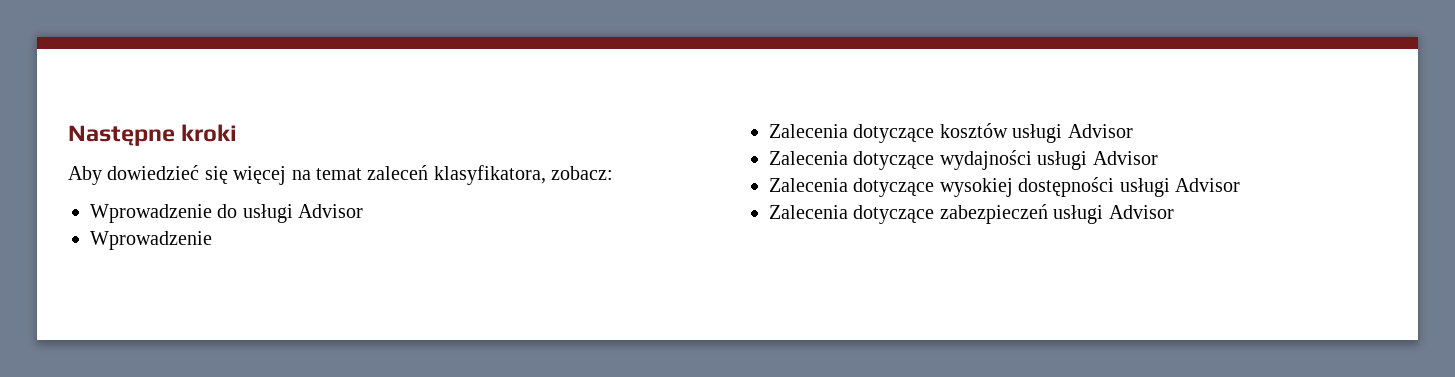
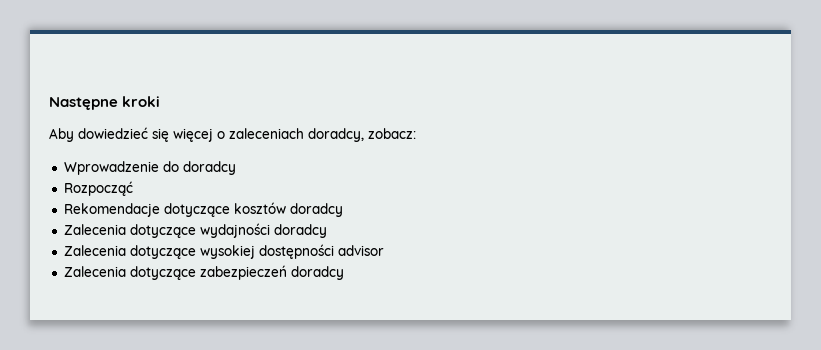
- Aby dowiedzieć się więcej na temat zaleceń klasyfikatora, zobacz:
+ Aby dowiedzieć się więcej o zaleceniach doradcy, zobacz:
- Wprowadzenie do usługi Advisor
- Wprowadzenie
- Zalecenia dotyczące kosztów usługi Advisor
+ Wprowadzenie do doradcy
+ Rozpocząć
+ Rekomendacje dotyczące kosztów doradcy
- Zalecenia dotyczące wydajności usługi Advisor
+ Zalecenia dotyczące wydajności doradcy
- Zalecenia dotyczące wysokiej dostępności usługi Advisor
+ Zalecenia dotyczące wysokiej dostępności advisor
- Zalecenia dotyczące zabezpieczeń usługi Advisor
+ Zalecenia dotyczące zabezpieczeń doradcy

